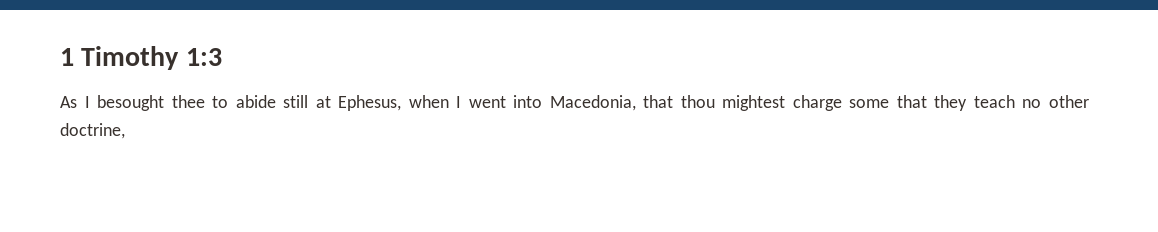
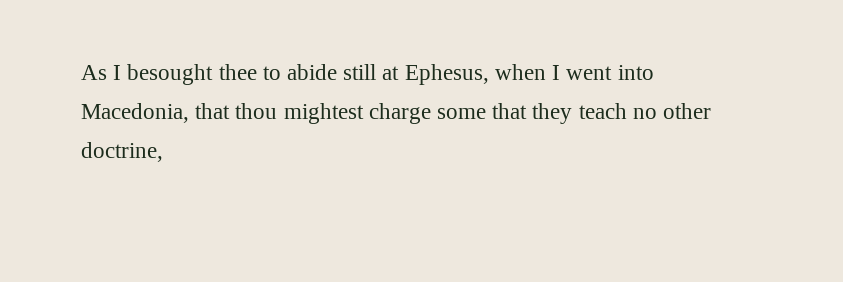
- 1 Timothy 1:3

